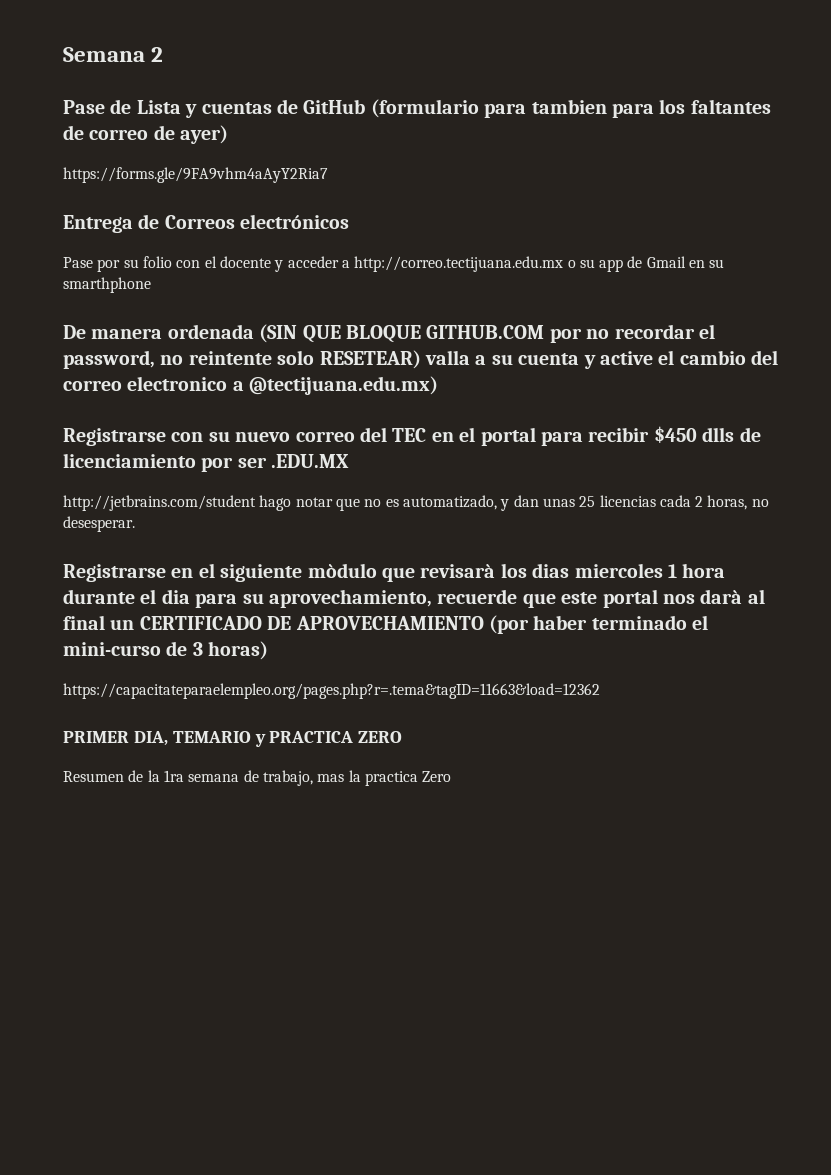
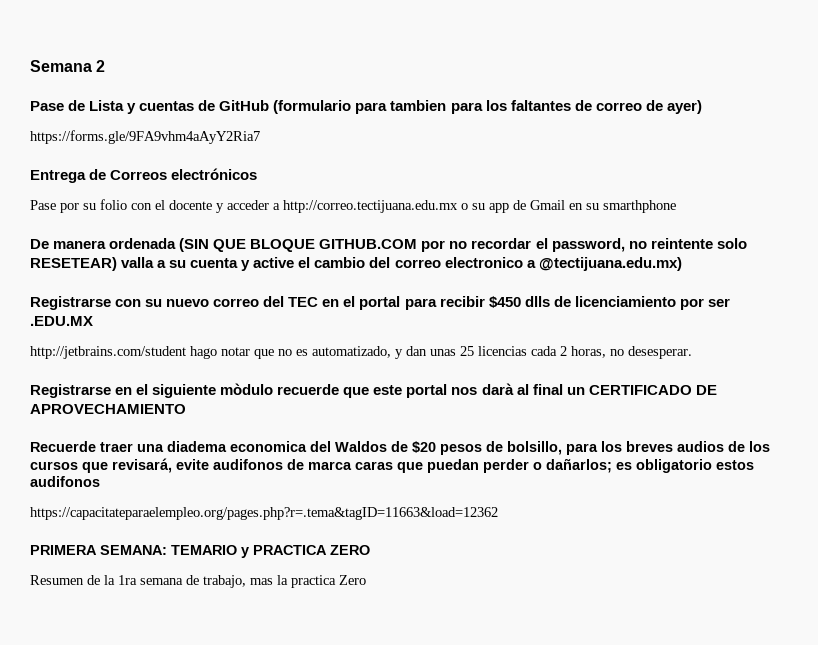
- Registrarse en el siguiente mòdulo que revisarà los dias miercoles 1 hora durante el dia para su aprovechamiento, recuerde que este portal nos darà al final un CERTIFICADO DE APROVECHAMIENTO (por haber terminado el mini-curso de 3 horas)
+ Registrarse en el siguiente mòdulo recuerde que este portal nos darà al final un CERTIFICADO DE APROVECHAMIENTO
+ Recuerde traer una diadema economica del Waldos de $20 pesos de bolsillo, para los breves audios de los cursos que revisará, evite audifonos de marca caras que puedan perder o dañarlos; es obligatorio estos audifonos
- PRIMER DIA, TEMARIO y PRACTICA ZERO
+ PRIMERA SEMANA: TEMARIO y PRACTICA ZERO

